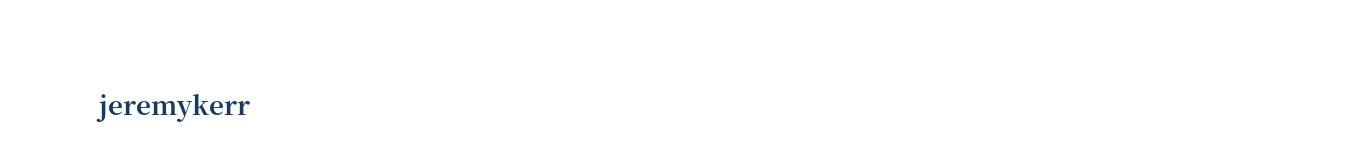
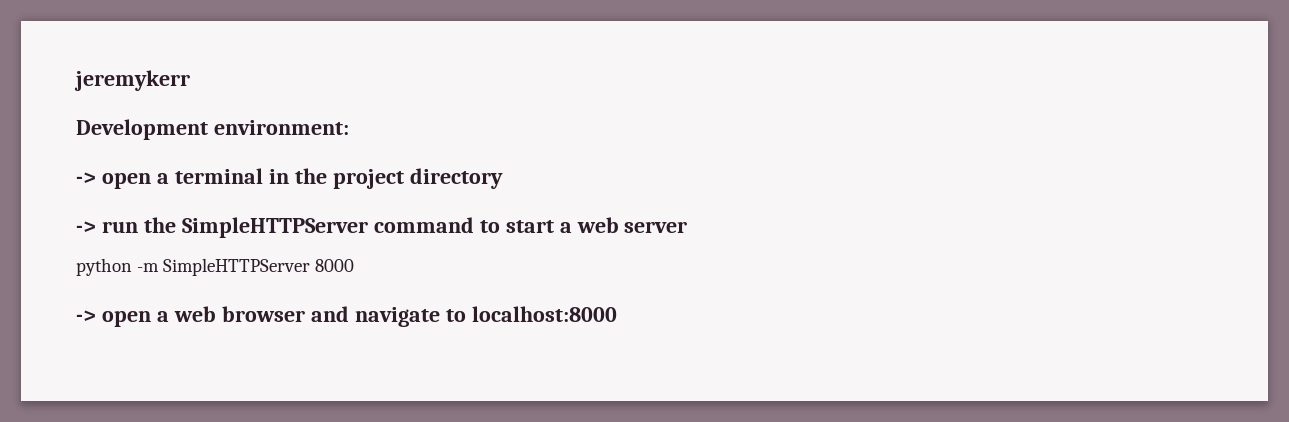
+ Development environment:
+ -> open a terminal in the project directory
+ -> run the SimpleHTTPServer command to start a web server
+ python -m SimpleHTTPServer 8000
+ -> open a web browser and navigate to localhost:8000

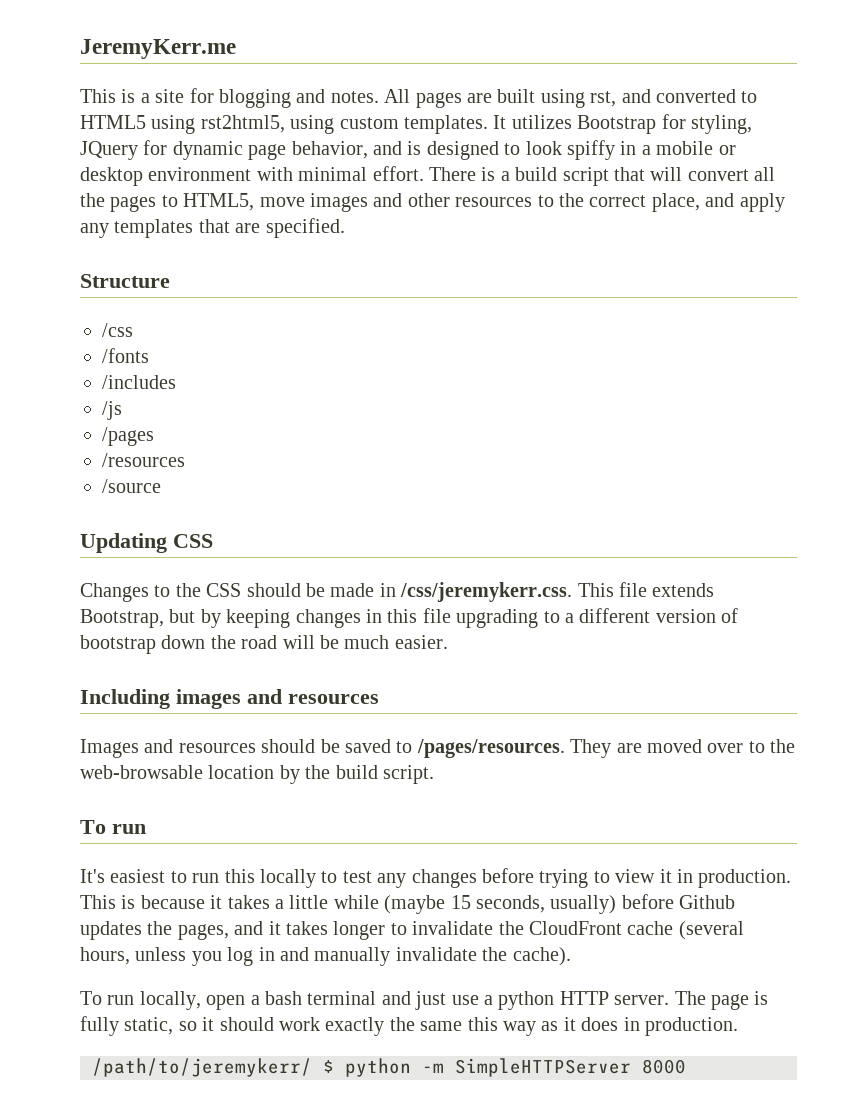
- jeremykerr
- Development environment:
- -> open a terminal in the project directory
- -> run the SimpleHTTPServer command to start a web server
- python -m SimpleHTTPServer 8000
- -> open a web browser and navigate to localhost:8000
+ JeremyKerr.me
+ This is a site for blogging and notes. All pages are built using rst, and converted to HTML5 using rst2html5, using custom templates. It utilizes Bootstrap for styling, JQuery for dynamic page behavior, and is designed to look spiffy in a mobile or desktop environment with minimal effort. There is a build script that will convert all the pages to HTML5, move images and other resources to the correct place, and apply any templates that are specified.
+ Structure
+ /css
+ /fonts
+ /includes
+ /js
+ /pages
+ /resources
+ /source
+ Updating CSS
+ Changes to the CSS should be made in /css/jeremykerr.css. This file extends Bootstrap, but by keeping changes in this file upgrading to a different version of bootstrap down the road will be much easier.
+ Including images and resources
+ Images and resources should be saved to /pages/resources. They are moved over to the web-browsable location by the build script.
+ To run
+ It's easiest to run this locally to test any changes before trying to view it in production. This is because it takes a little while (maybe 15 seconds, usually) before Github updates the pages, and it takes longer to invalidate the CloudFront cache (several hours, unless you log in and manually invalidate the cache).
+ To run locally, open a bash terminal and just use a python HTTP server. The page is fully static, so it should work exactly the same this way as it does in production.
+ /path/to/jeremykerr/ $ python -m SimpleHTTPServer 8000

